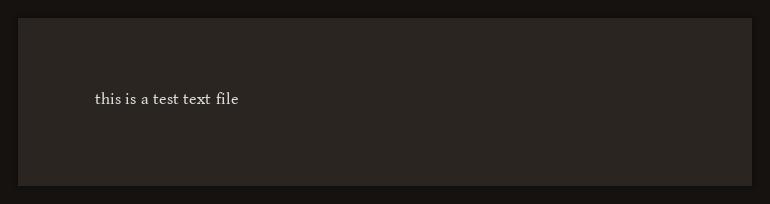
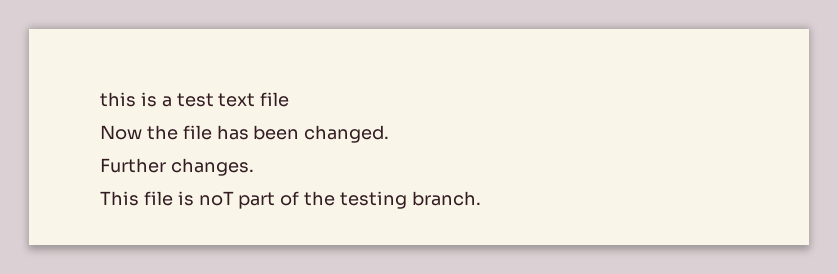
+ Now the file has been changed.
+ Further changes.
+ This file is noT part of the testing branch.

